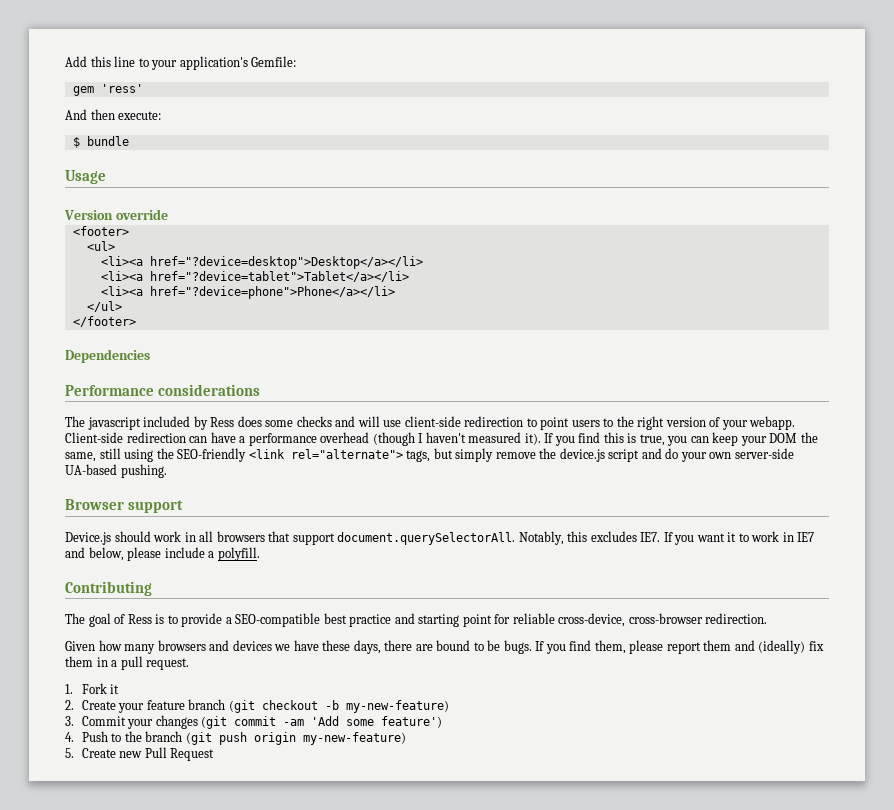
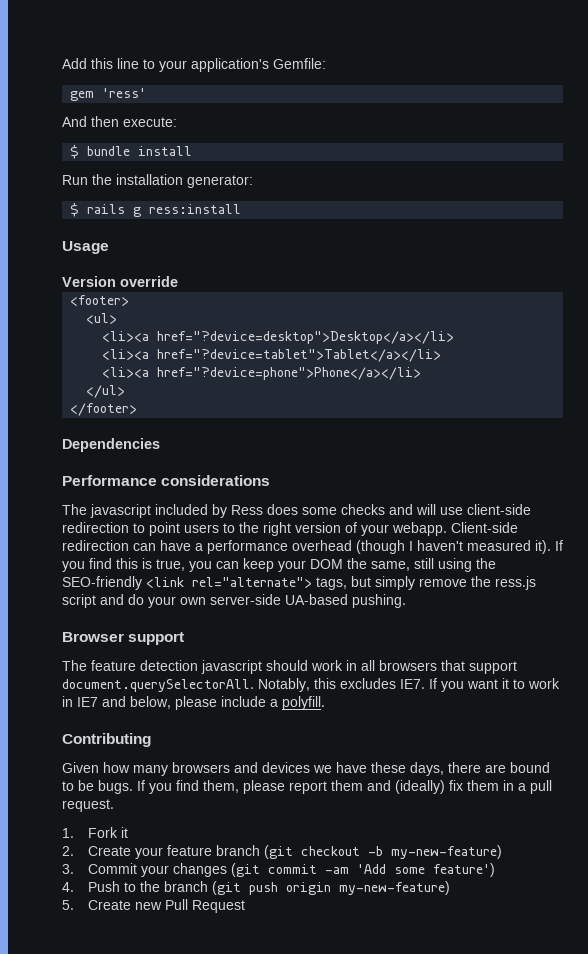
- $ bundle
+ $ bundle install
+ Run the installation generator:
+ $ rails g ress:install
- If you find this is true, you can keep your DOM the same, still using the SEO-friendly <link rel="alternate"> tags, but simply remove the device.js script and do your own server-side UA-based pushing.
+ If you find this is true, you can keep your DOM the same, still using the SEO-friendly <link rel="alternate"> tags, but simply remove the ress.js script and do your own server-side UA-based pushing.
- Device.js should work in all browsers that support document.querySelectorAll. Notably, this excludes IE7. If you want it to work in IE7 and below, please include a polyfill.
+ The feature detection javascript should work in all browsers that support document.querySelectorAll. Notably, this excludes IE7. If you want it to work in IE7 and below, please include a polyfill.
- The goal of Ress is to provide a SEO-compatible best practice and starting point for reliable cross-device, cross-browser redirection.

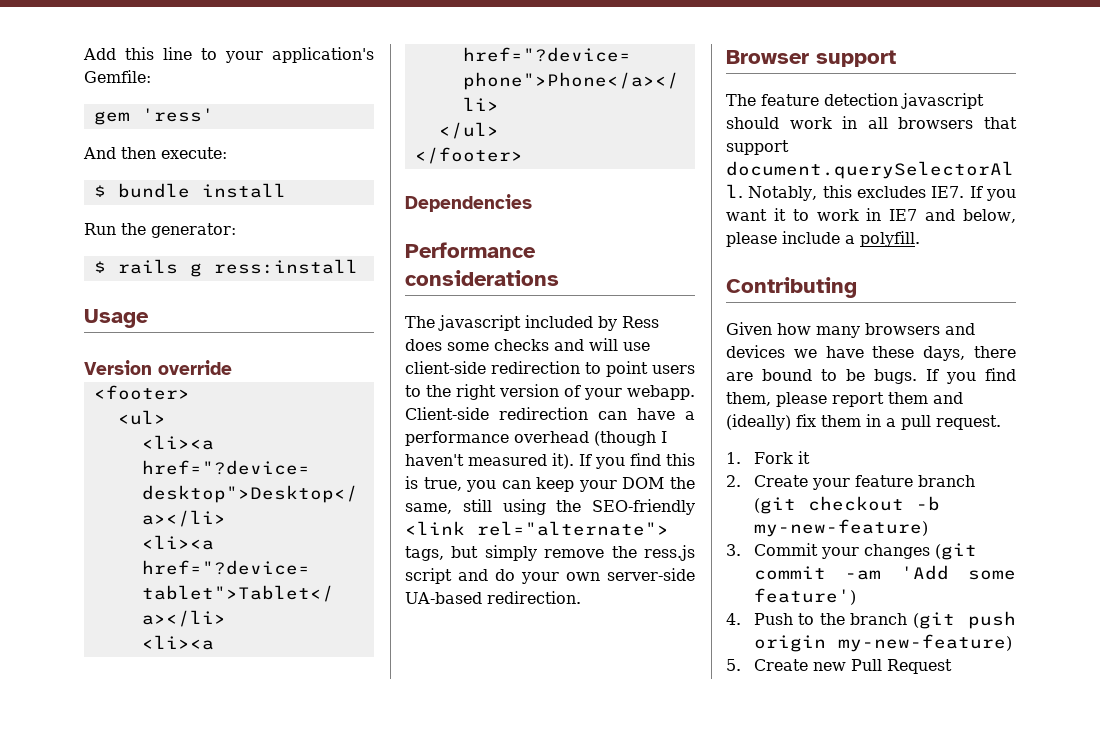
- Run the installation generator:
+ Run the generator:
- If you find this is true, you can keep your DOM the same, still using the SEO-friendly <link rel="alternate"> tags, but simply remove the ress.js script and do your own server-side UA-based pushing.
+ If you find this is true, you can keep your DOM the same, still using the SEO-friendly <link rel="alternate"> tags, but simply remove the ress.js script and do your own server-side UA-based redirection.

